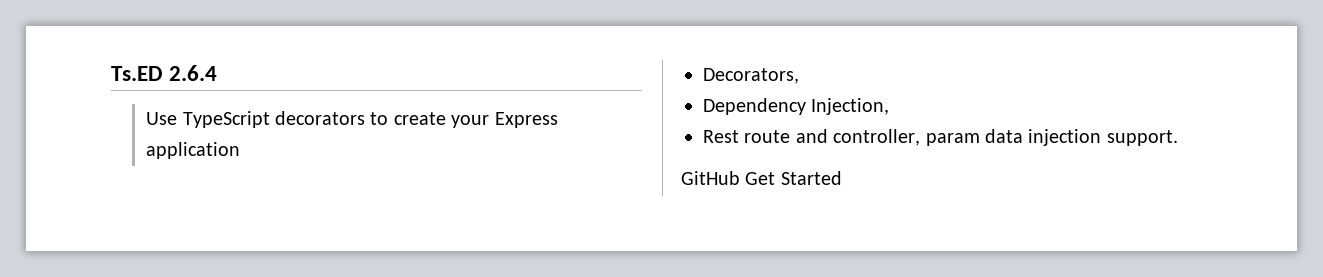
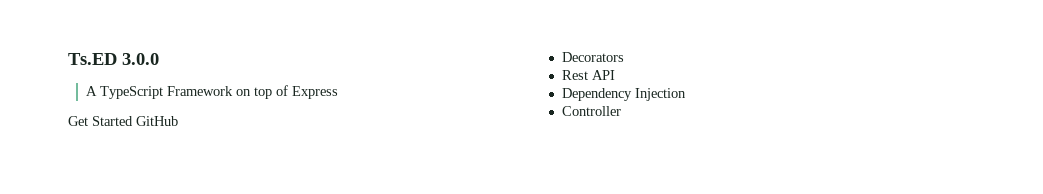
- Ts.ED 2.6.4
- Use TypeScript decorators to create your Express application
- Decorators,
- Dependency Injection,
- Rest route and controller, param data injection support.
- GitHub Get Started
+ Ts.ED 3.0.0
+ A TypeScript Framework on top of Express
+ Get Started GitHub
+ Decorators
+ Rest API
+ Dependency Injection
+ Controller

